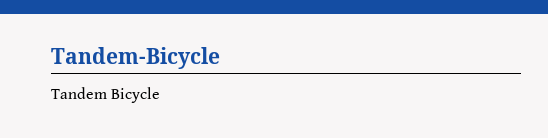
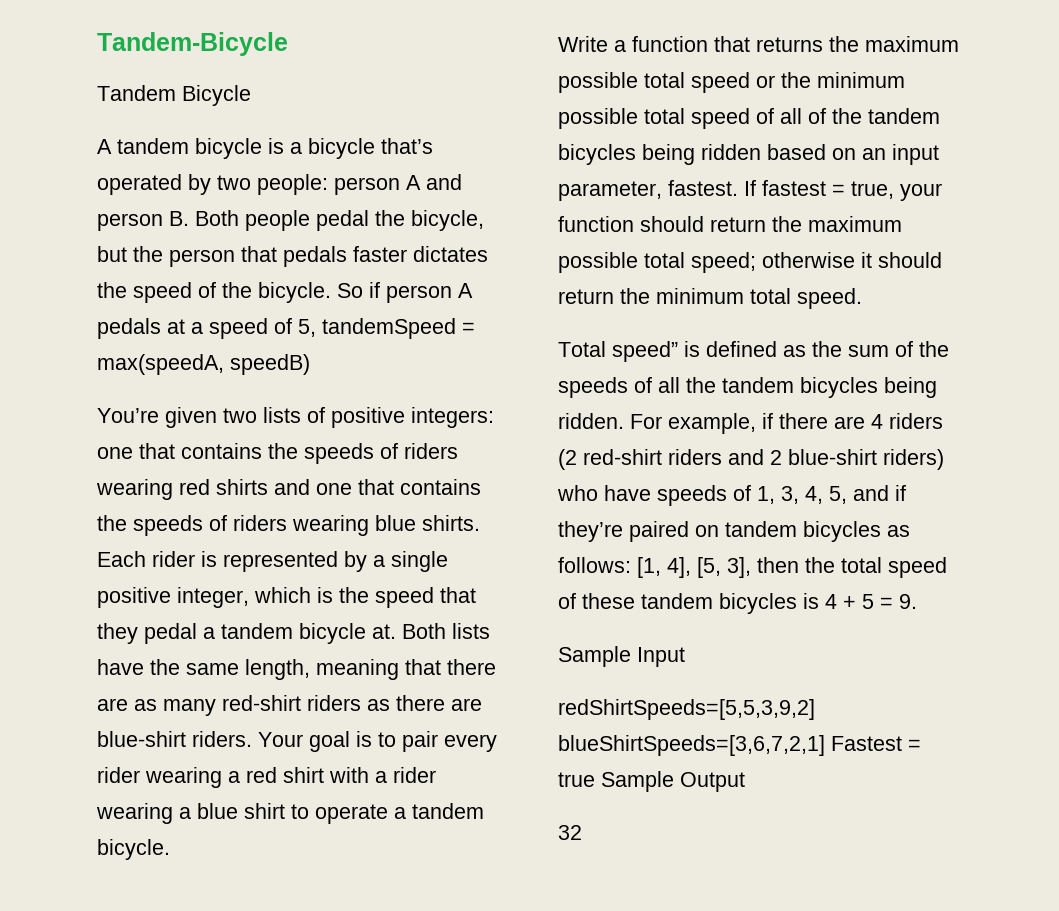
+ A tandem bicycle is a bicycle that’s operated by two people: person A and person B. Both people pedal the bicycle, but the person that pedals faster dictates the speed of the bicycle. So if person A pedals at a speed of 5, tandemSpeed = max(speedA, speedB)
+ You’re given two lists of positive integers: one that contains the speeds of riders wearing red shirts and one that contains the speeds of riders wearing blue shirts. Each rider is represented by a single positive integer, which is the speed that they pedal a tandem bicycle at. Both lists have the same length, meaning that there are as many red-shirt riders as there are blue-shirt riders. Your goal is to pair every rider wearing a red shirt with a rider wearing a blue shirt to operate a tandem bicycle.
+ Write a function that returns the maximum possible total speed or the minimum possible total speed of all of the tandem bicycles being ridden based on an input parameter, fastest. If fastest = true, your function should return the maximum possible total speed; otherwise it should return the minimum total speed.
+ Total speed” is defined as the sum of the speeds of all the tandem bicycles being ridden. For example, if there are 4 riders (2 red-shirt riders and 2 blue-shirt riders) who have speeds of 1, 3, 4, 5, and if they’re paired on tandem bicycles as follows: [1, 4], [5, 3], then the total speed of these tandem bicycles is 4 + 5 = 9.
+ Sample Input
+ redShirtSpeeds=[5,5,3,9,2] blueShirtSpeeds=[3,6,7,2,1] Fastest = true Sample Output
+ 32

